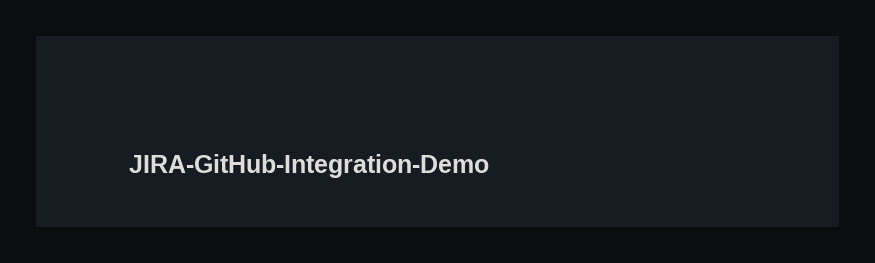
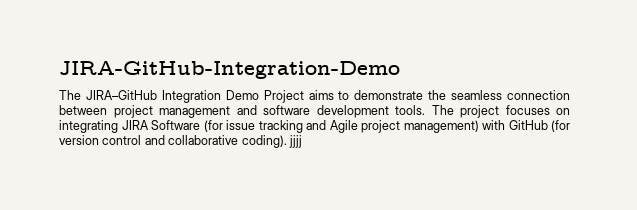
+ The JIRA–GitHub Integration Demo Project aims to demonstrate the seamless connection between project management and software development tools. The project focuses on integrating JIRA Software (for issue tracking and Agile project management) with GitHub (for version control and collaborative coding). jjjj

